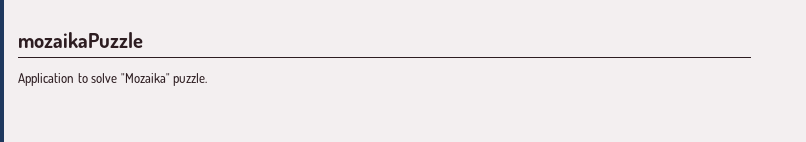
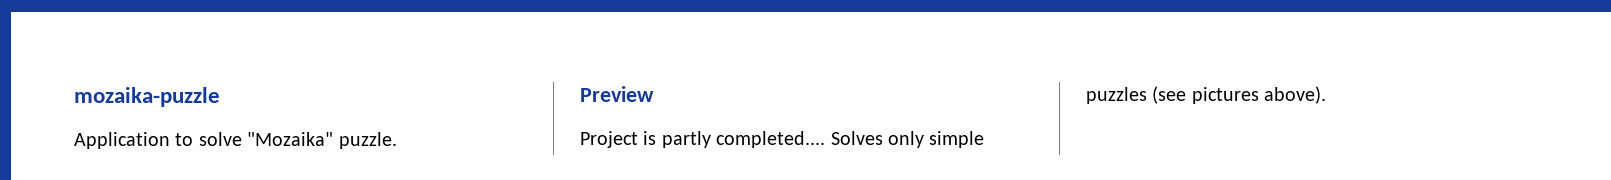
- mozaikaPuzzle
+ mozaika-puzzle
+ Preview
+ Project is partly completed.... Solves only simple puzzles (see pictures above).

